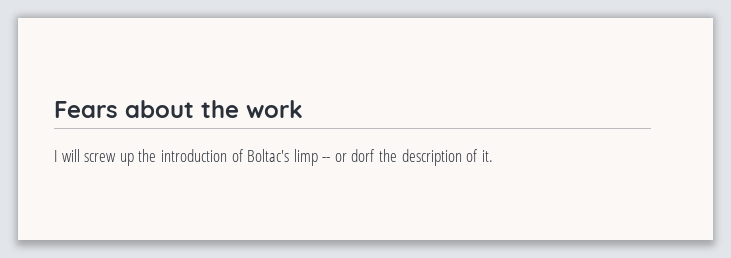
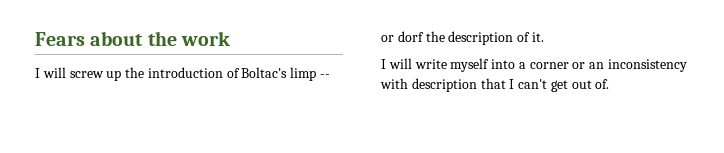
+ I will write myself into a corner or an inconsistency with description that I can't get out of.

